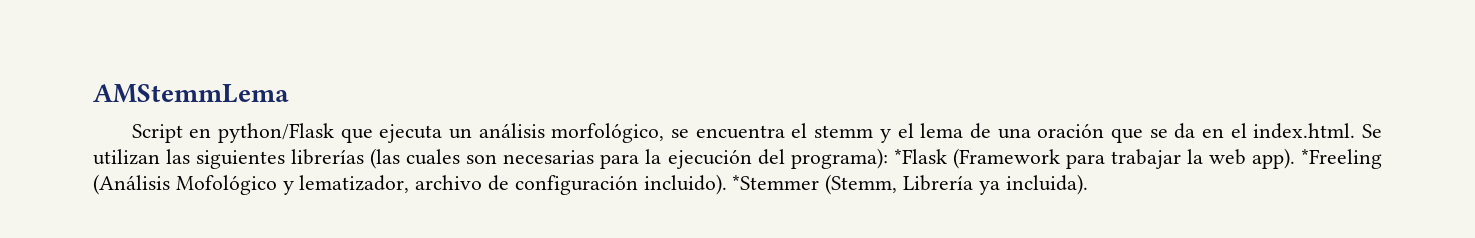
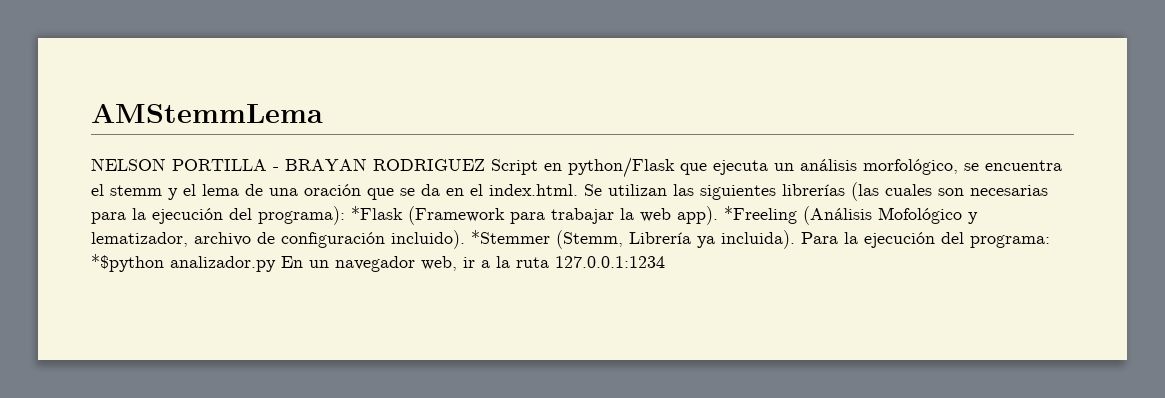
- Script en python/Flask que ejecuta un análisis morfológico, se encuentra el stemm y el lema de una oración que se da en el index.html. Se utilizan las siguientes librerías (las cuales son necesarias para la ejecución del programa): *Flask (Framework para trabajar la web app).
+ NELSON PORTILLA - BRAYAN RODRIGUEZ Script en python/Flask que ejecuta un análisis morfológico, se encuentra el stemm y el lema de una oración que se da en el index.html. Se utilizan las siguientes librerías (las cuales son necesarias para la ejecución del programa): *Flask (Framework para trabajar la web app).
+ Para la ejecución del programa: *$python analizador.py En un navegador web, ir a la ruta 127.0.0.1:1234

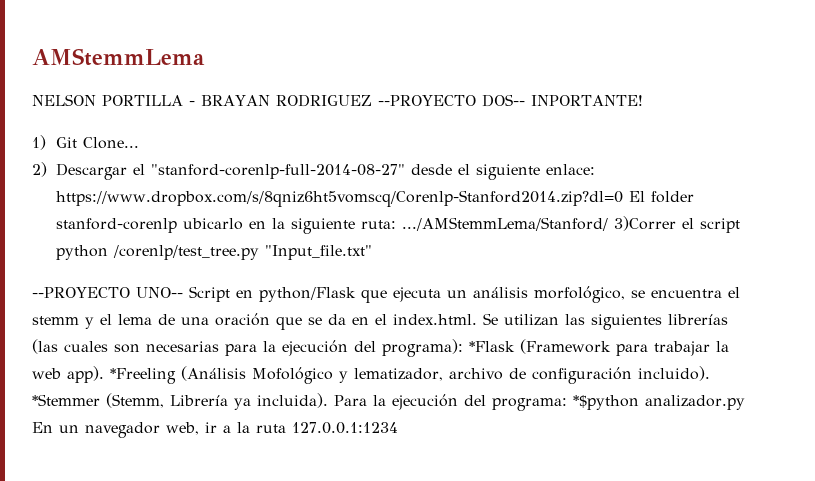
- NELSON PORTILLA - BRAYAN RODRIGUEZ Script en python/Flask que ejecuta un análisis morfológico, se encuentra el stemm y el lema de una oración que se da en el index.html. Se utilizan las siguientes librerías (las cuales son necesarias para la ejecución del programa): *Flask (Framework para trabajar la web app).
+ NELSON PORTILLA - BRAYAN RODRIGUEZ --PROYECTO DOS-- INPORTANTE!
+ 1) Git Clone...
+ 2) Descargar el "stanford-corenlp-full-2014-08-27" desde el siguiente enlace: https://www.dropbox.com/s/8qniz6ht5vomscq/Corenlp-Stanford2014.zip?dl=0 El folder stanford-corenlp ubicarlo en la siguiente ruta: .../AMStemmLema/Stanford/ 3)Correr el script python /corenlp/test_tree.py "Input_file.txt"
+ --PROYECTO UNO-- Script en python/Flask que ejecuta un análisis morfológico, se encuentra el stemm y el lema de una oración que se da en el index.html. Se utilizan las siguientes librerías (las cuales son necesarias para la ejecución del programa): *Flask (Framework para trabajar la web app).

